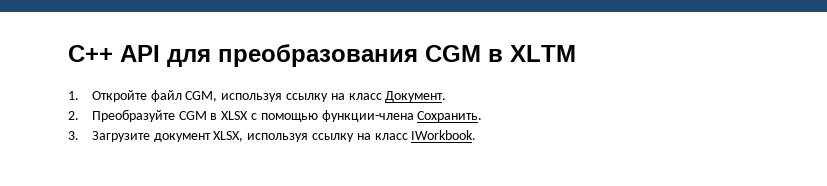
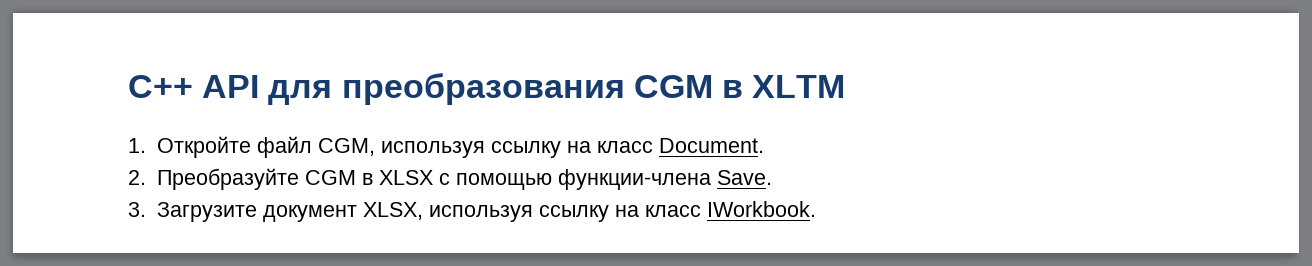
- 1. Откройте файл CGM, используя ссылку на класс Документ.
+ 1. Откройте файл CGM, используя ссылку на класс Document.
- 2. Преобразуйте CGM в XLSX с помощью функции-члена Сохранить.
+ 2. Преобразуйте CGM в XLSX с помощью функции-члена Save.

